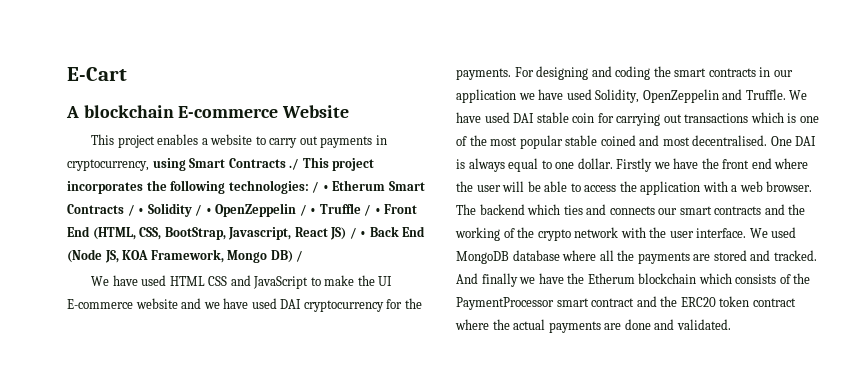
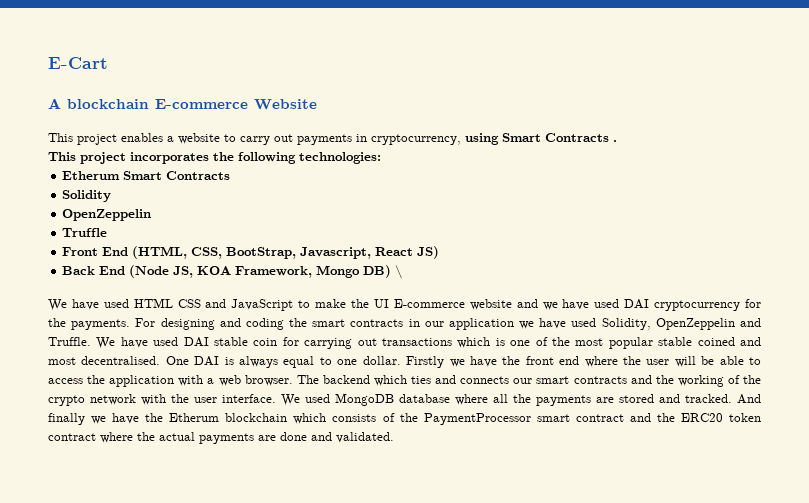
- This project enables a website to carry out payments in cryptocurrency, using Smart Contracts ./ This project incorporates the following technologies: / • Etherum Smart Contracts / • Solidity / • OpenZeppelin / • Truffle / • Front End (HTML, CSS, BootStrap, Javascript, React JS) / • Back End (Node JS, KOA Framework, Mongo DB) /
+ This project enables a website to carry out payments in cryptocurrency, using Smart Contracts .
+ This project incorporates the following technologies:
+ Etherum Smart Contracts
+ Solidity
+ OpenZeppelin
+ Truffle
+ Front End (HTML, CSS, BootStrap, Javascript, React JS)
+ Back End (Node JS, KOA Framework, Mongo DB) \

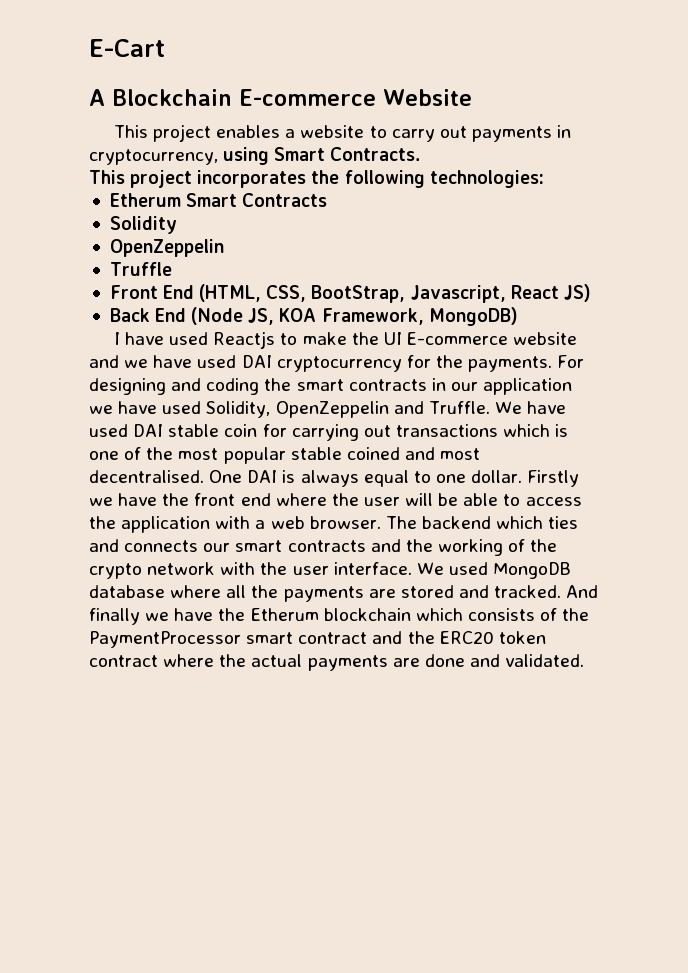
- A blockchain E-commerce Website
+ A Blockchain E-commerce Website
- This project enables a website to carry out payments in cryptocurrency, using Smart Contracts .
+ This project enables a website to carry out payments in cryptocurrency, using Smart Contracts.
- Back End (Node JS, KOA Framework, Mongo DB) \
- We have used HTML CSS and JavaScript to make the UI E-commerce website and we have used DAI cryptocurrency for the payments.
+ Back End (Node JS, KOA Framework, MongoDB)
+ I have used Reactjs to make the UI E-commerce website and we have used DAI cryptocurrency for the payments.

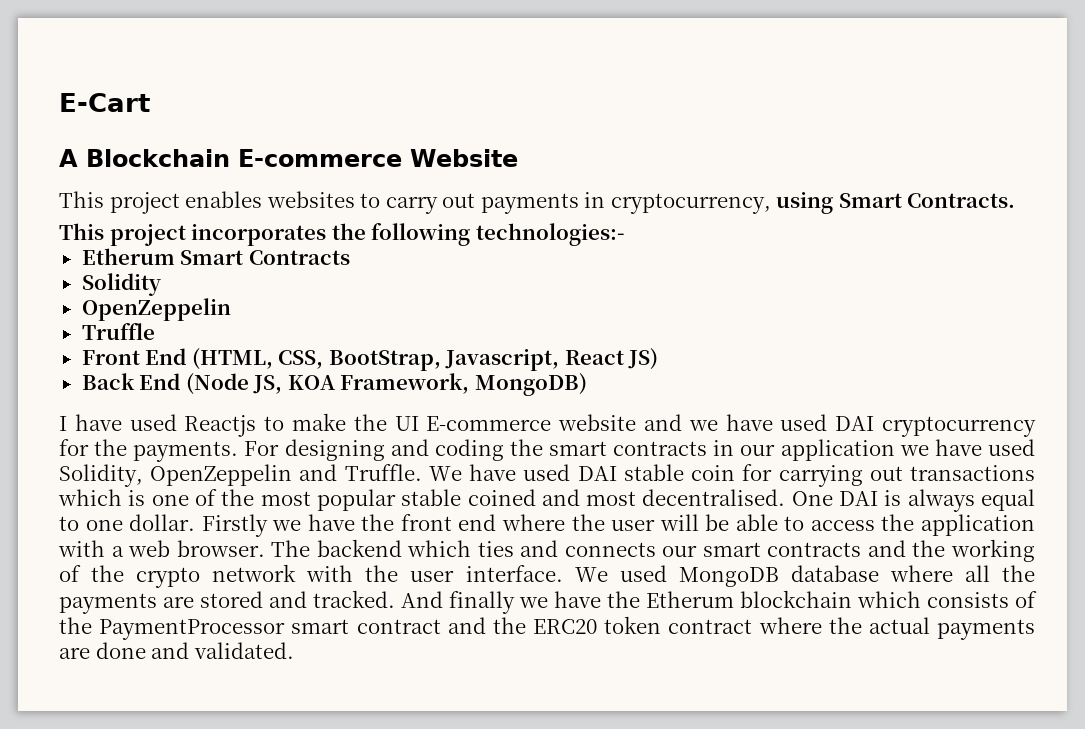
- This project enables a website to carry out payments in cryptocurrency, using Smart Contracts.
+ This project enables websites to carry out payments in cryptocurrency, using Smart Contracts.
- This project incorporates the following technologies:
+ This project incorporates the following technologies:-

